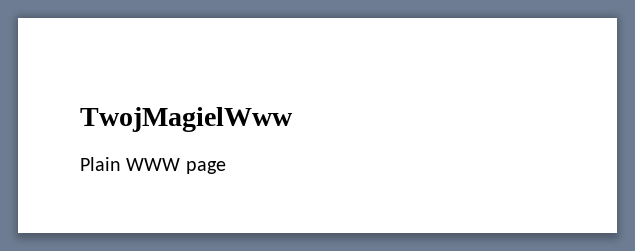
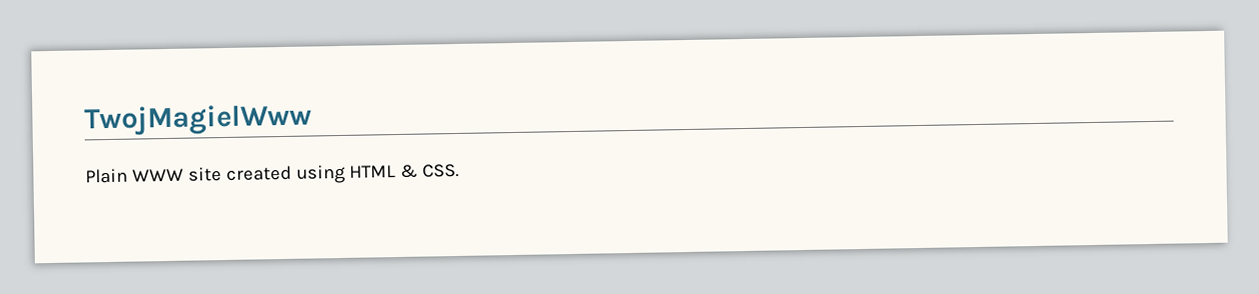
- Plain WWW page
+ Plain WWW site created using HTML & CSS.

